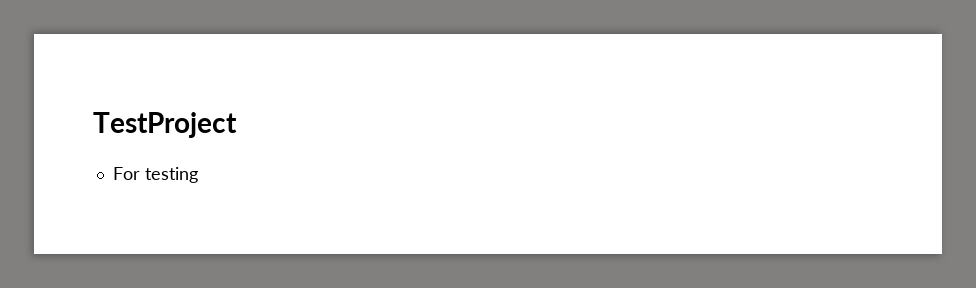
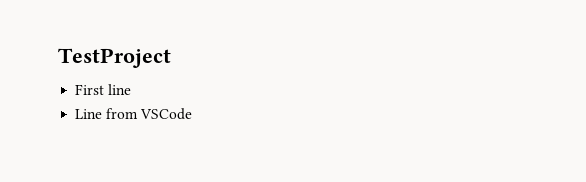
- For testing
+ First line
+ Line from VSCode

